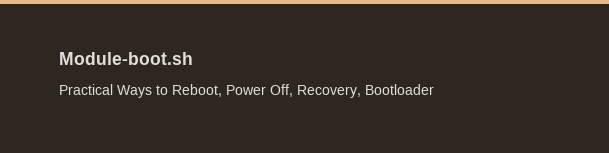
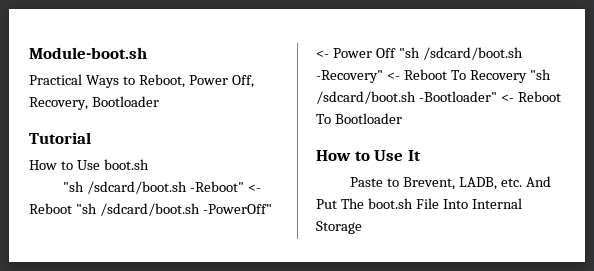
+ Tutorial
+ How to Use boot.sh
+ "sh /sdcard/boot.sh -Reboot" <- Reboot "sh /sdcard/boot.sh -PowerOff" <- Power Off "sh /sdcard/boot.sh -Recovery" <- Reboot To Recovery "sh /sdcard/boot.sh -Bootloader" <- Reboot To Bootloader
+ How to Use It
+ Paste to Brevent, LADB, etc. And Put The boot.sh File Into Internal Storage

